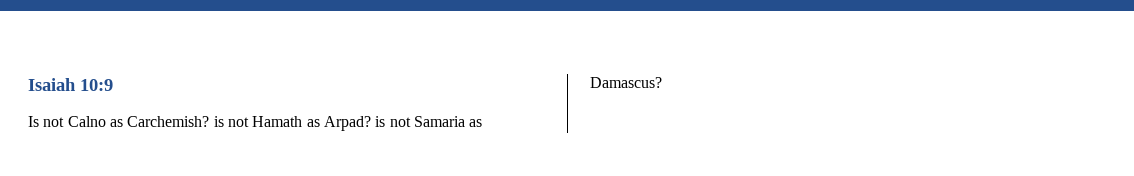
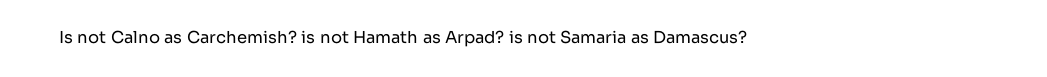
- Isaiah 10:9

